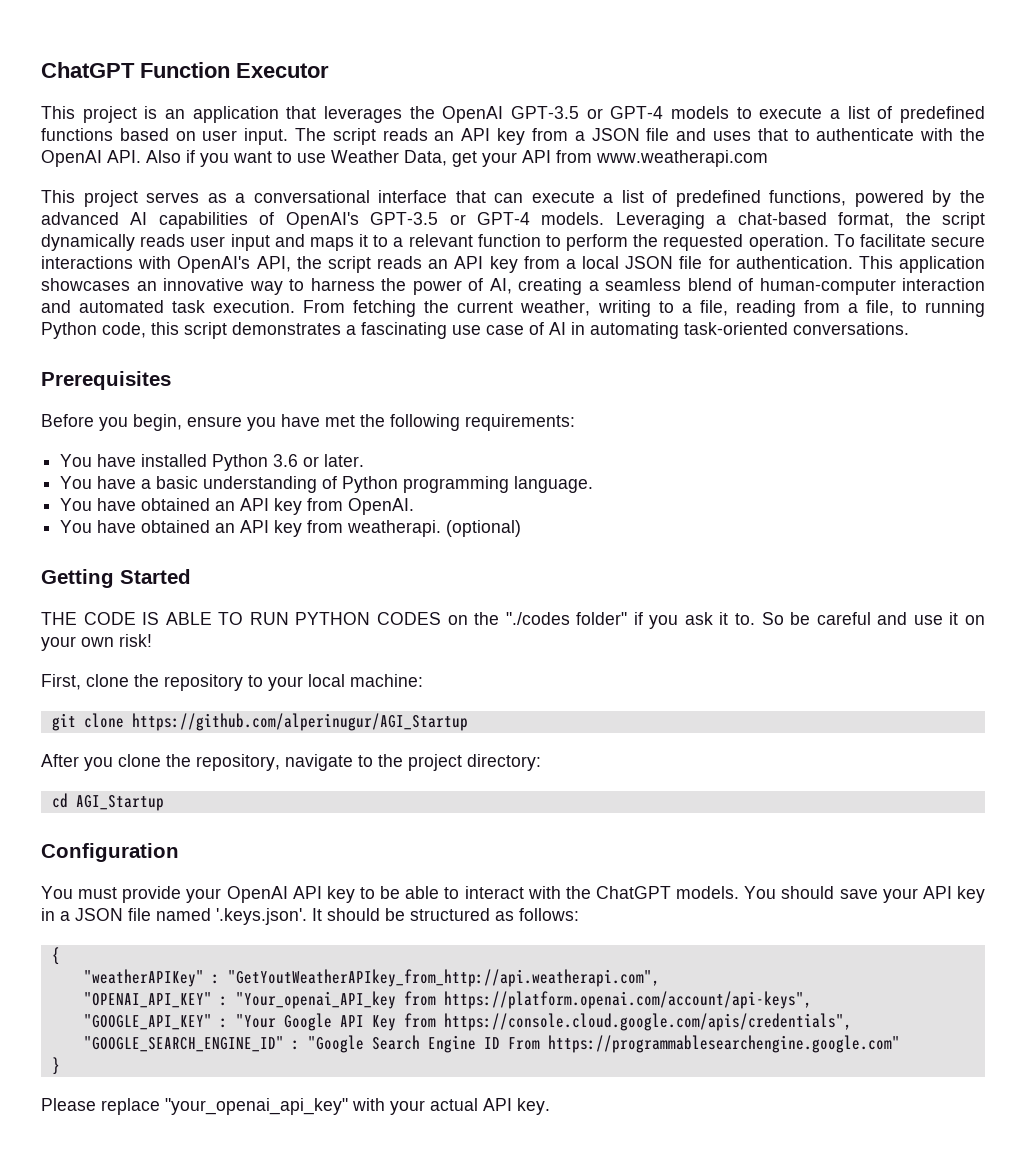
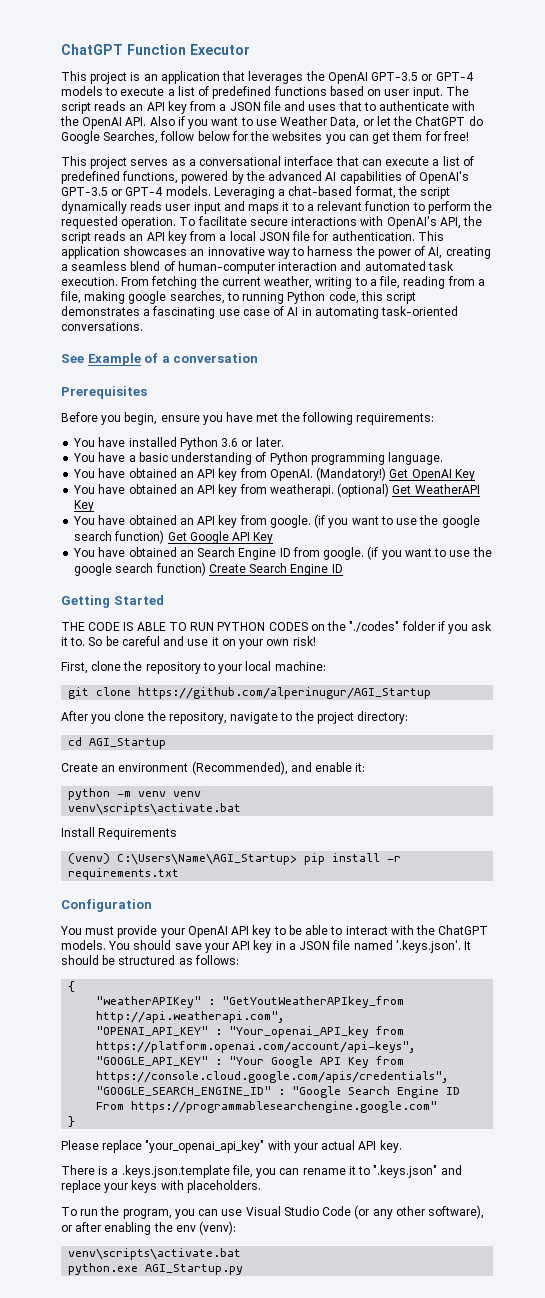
- The script reads an API key from a JSON file and uses that to authenticate with the OpenAI API. Also if you want to use Weather Data, get your API from www.weatherapi.com
+ The script reads an API key from a JSON file and uses that to authenticate with the OpenAI API. Also if you want to use Weather Data, or let the ChatGPT do Google Searches, follow below for the websites you can get them for free!
- From fetching the current weather, writing to a file, reading from a file, to running Python code, this script demonstrates a fascinating use case of AI in automating task-oriented conversations.
+ From fetching the current weather, writing to a file, reading from a file, making google searches, to running Python code, this script demonstrates a fascinating use case of AI in automating task-oriented conversations.
+ See Example of a conversation
+ (Mandatory!) Get OpenAI Key
- (optional)
+ (optional) Get WeatherAPI Key
+ You have obtained an API key from google. (if you want to use the google search function) Get Google API Key
+ You have obtained an Search Engine ID from google. (if you want to use the google search function) Create Search Engine ID
- THE CODE IS ABLE TO RUN PYTHON CODES on the "./codes folder" if you ask it to.
+ THE CODE IS ABLE TO RUN PYTHON CODES on the "./codes" folder if you ask it to.
+ Create an environment (Recommended), and enable it:
+ python -m venv venv
+ venv\scripts\activate.bat
+ Install Requirements
+ (venv) C:\Users\Name\AGI_Startup> pip install -r requirements.txt
- "weatherAPIKey" : "GetYoutWeatherAPIkey_from_http://api.weatherapi.com",
+ "weatherAPIKey" : "GetYoutWeatherAPIkey_from http://api.weatherapi.com",
+ There is a .keys.json.template file, you can rename it to ".keys.json" and replace your keys with placeholders.
+ To run the program, you can use Visual Studio Code (or any other software), or after enabling the env (venv):
+ venv\scripts\activate.bat
+ python.exe AGI_Startup.py

